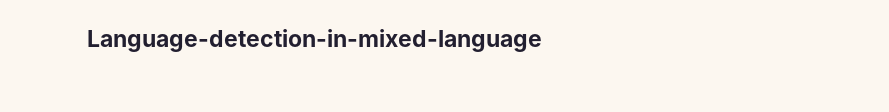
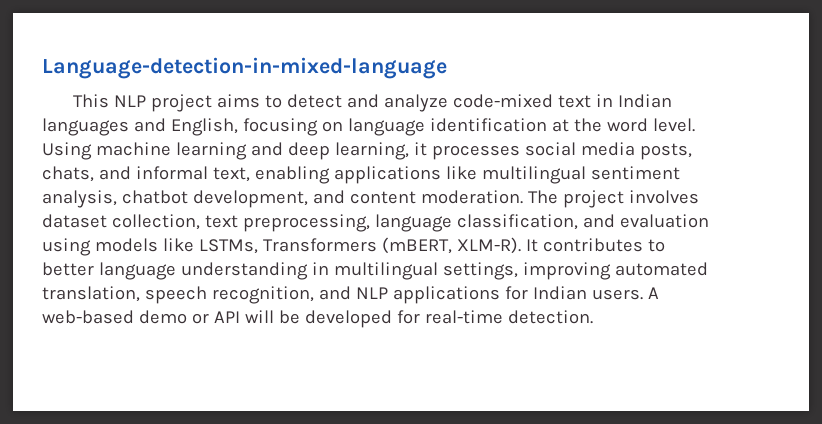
+ This NLP project aims to detect and analyze code-mixed text in Indian languages and English, focusing on language identification at the word level. Using machine learning and deep learning, it processes social media posts, chats, and informal text, enabling applications like multilingual sentiment analysis, chatbot development, and content moderation. The project involves dataset collection, text preprocessing, language classification, and evaluation using models like LSTMs, Transformers (mBERT, XLM-R). It contributes to better language understanding in multilingual settings, improving automated translation, speech recognition, and NLP applications for Indian users. A web-based demo or API will be developed for real-time detection.

